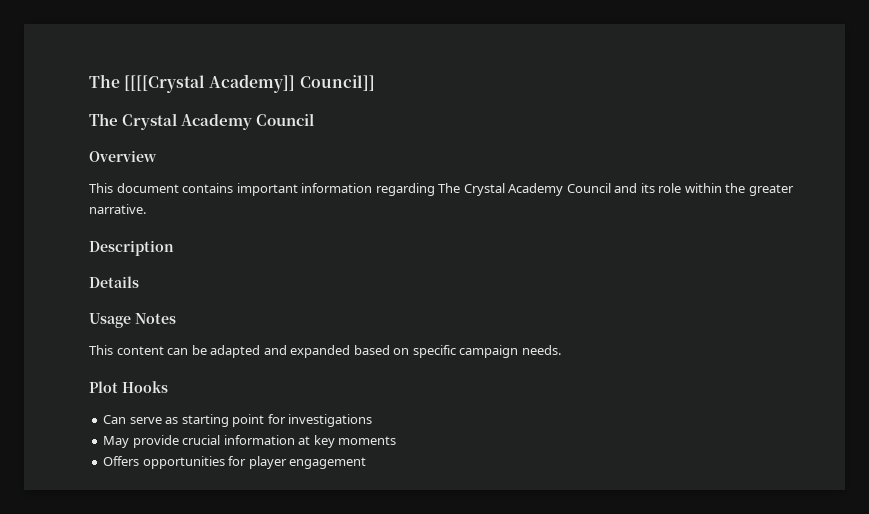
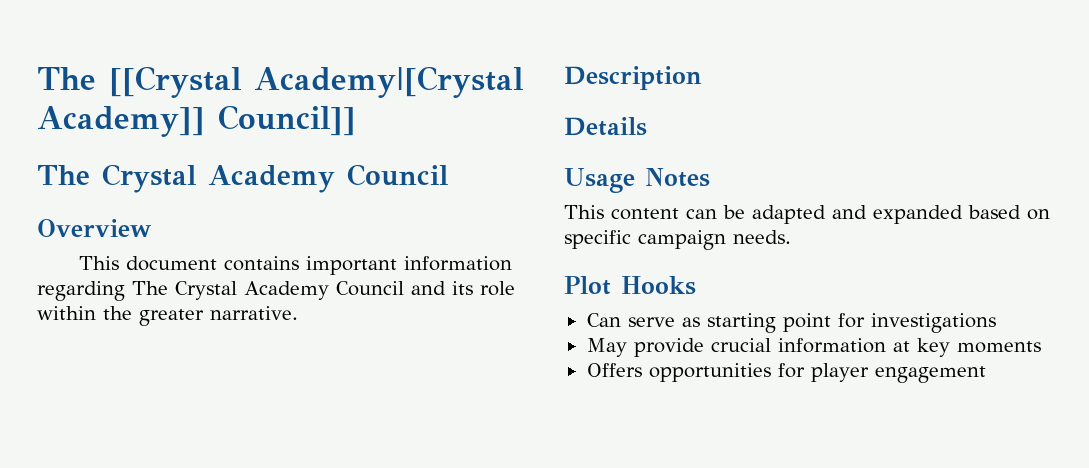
- The [[[[Crystal Academy]] Council]]
+ The [[Crystal Academy|[Crystal Academy]] Council]]

